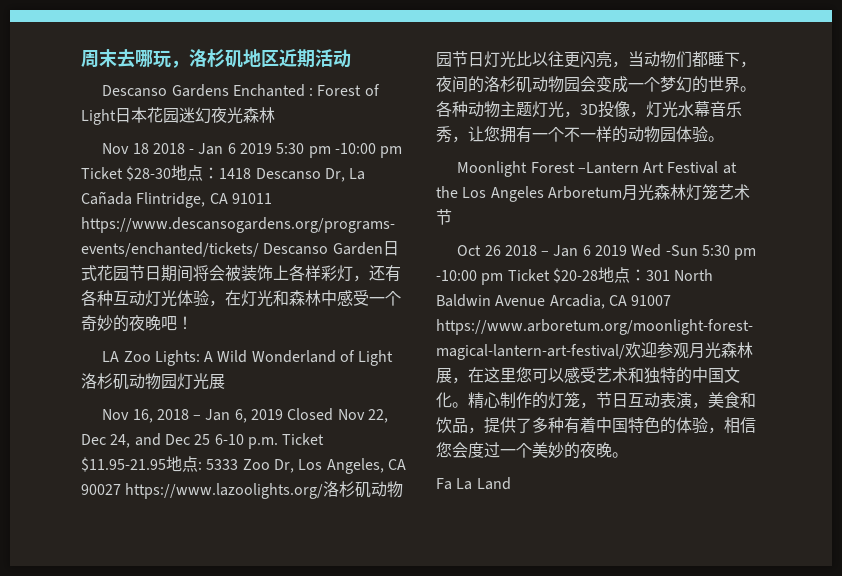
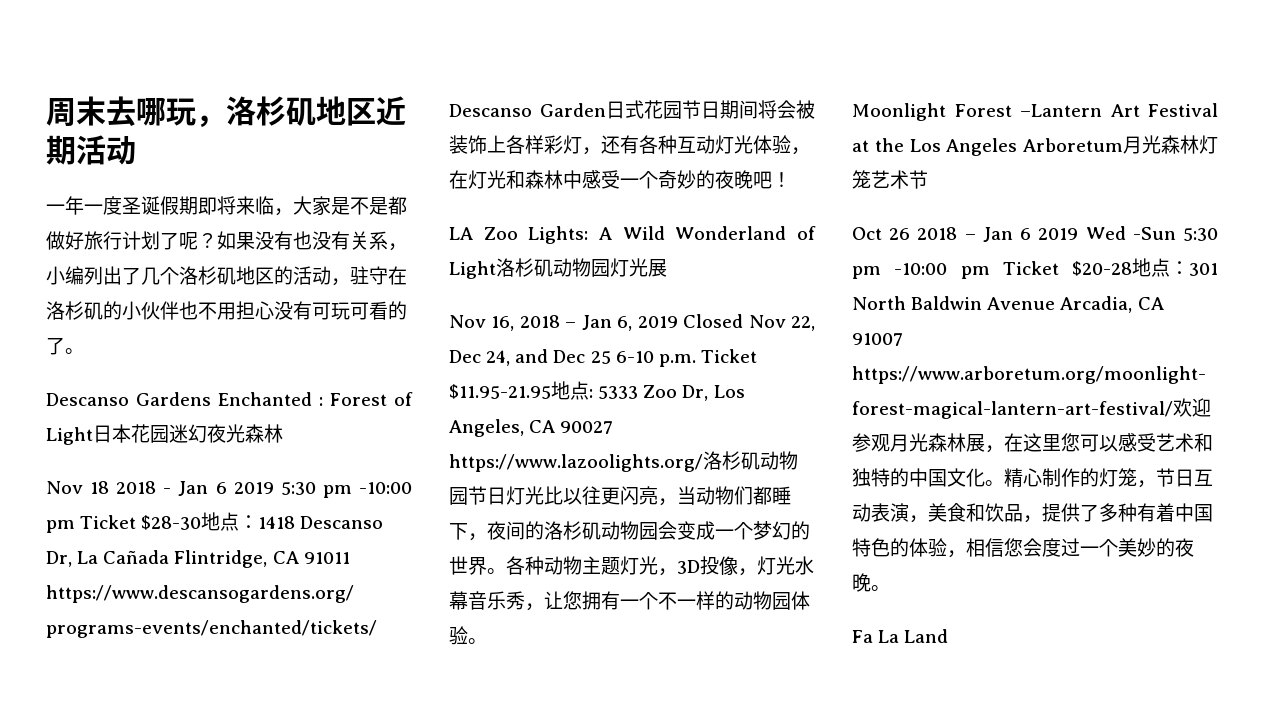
+ 一年一度圣诞假期即将来临，大家是不是都做好旅行计划了呢？如果没有也没有关系，小编列出了几个洛杉矶地区的活动，驻守在洛杉矶的小伙伴也不用担心没有可玩可看的了。

